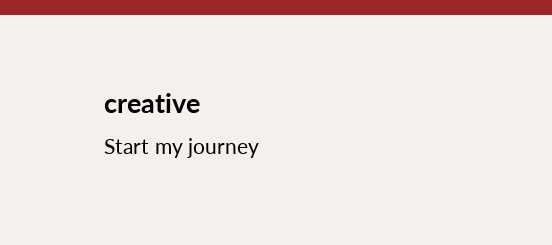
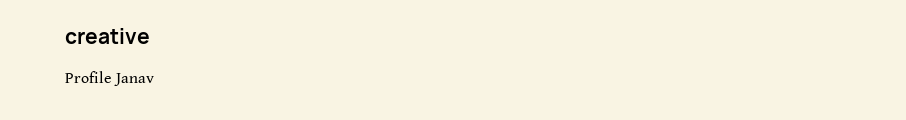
- Start my journey
+ Profile Janav

